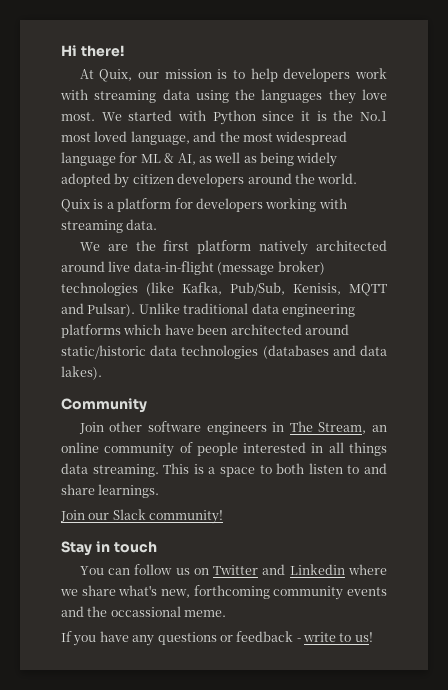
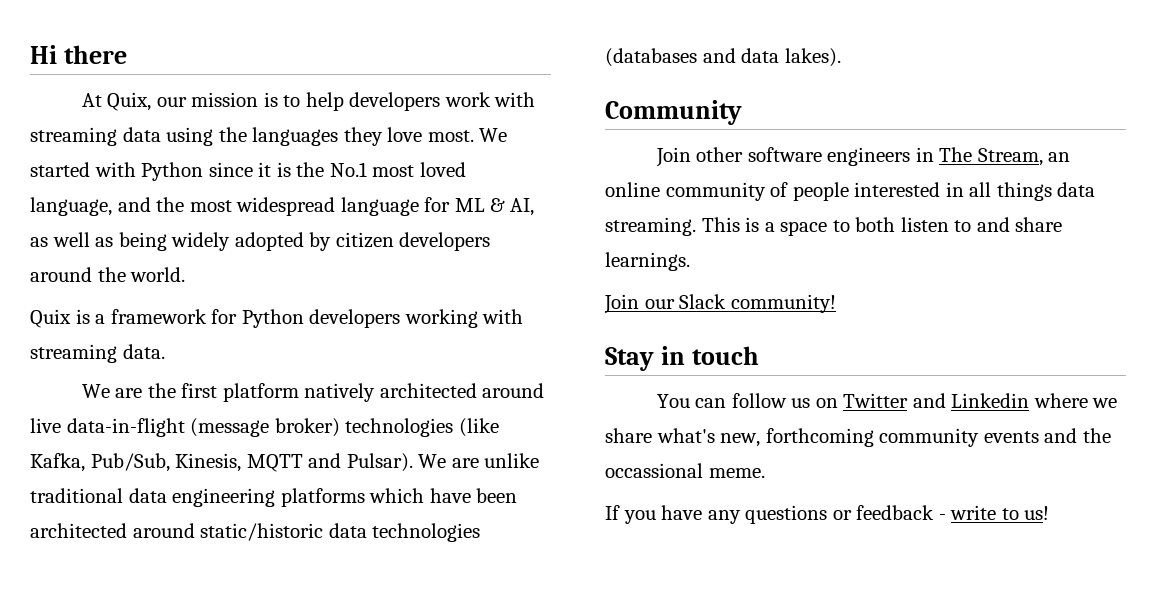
- Hi there!
+ Hi there
- Quix is a platform for developers working with streaming data.
+ Quix is a framework for Python developers working with streaming data.
- We are the first platform natively architected around live data-in-flight (message broker) technologies (like Kafka, Pub/Sub, Kenisis, MQTT and Pulsar).
+ We are the first platform natively architected around live data-in-flight (message broker) technologies (like Kafka, Pub/Sub, Kinesis, MQTT and Pulsar).
- Unlike traditional data engineering platforms which have been architected around static/historic data technologies (databases and data lakes).
+ We are unlike traditional data engineering platforms which have been architected around static/historic data technologies (databases and data lakes).

